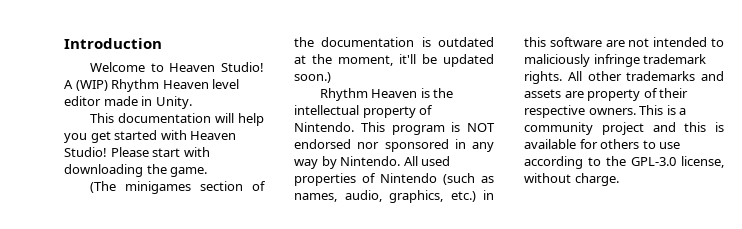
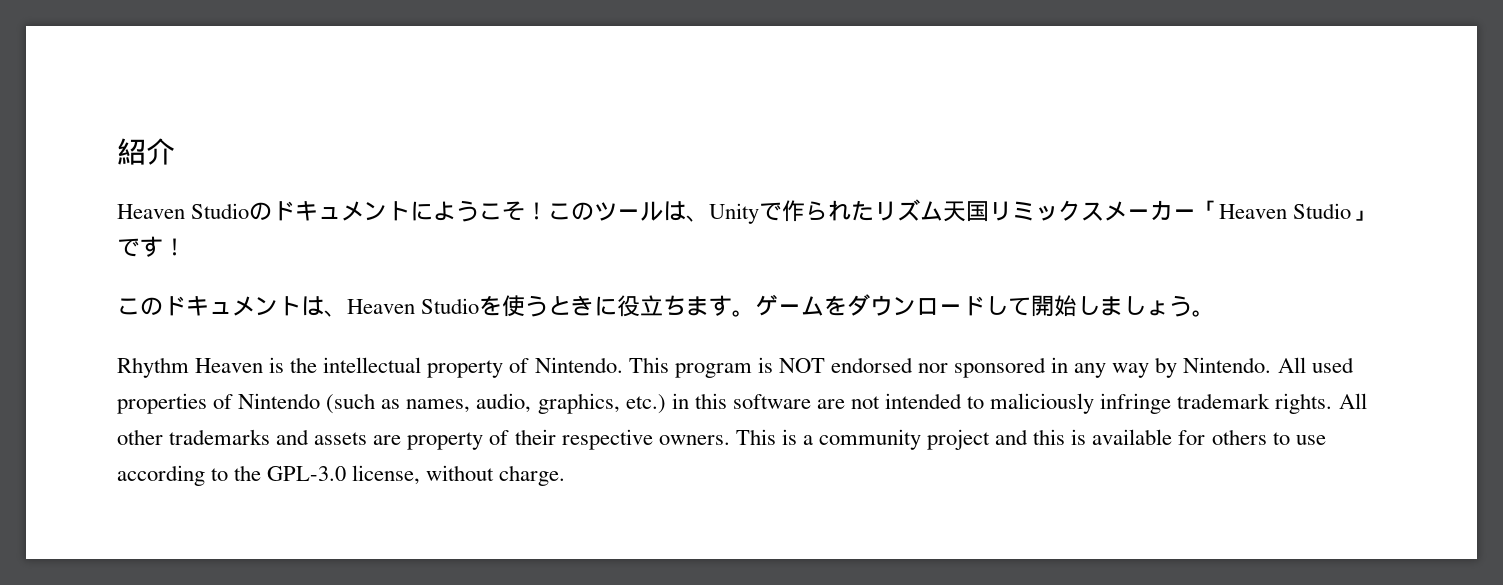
- Introduction
- Welcome to Heaven Studio! A (WIP) Rhythm Heaven level editor made in Unity.
- This documentation will help you get started with Heaven Studio! Please start with downloading the game.
- (The minigames section of the documentation is outdated at the moment, it'll be updated soon.)
+ 紹介
+ Heaven Studioのドキュメントにようこそ！このツールは、Unityで作られたリズム天国リミックスメーカー「Heaven Studio」です！
+ このドキュメントは、Heaven Studioを使うときに役立ちます。ゲームをダウンロードして開始しましょう。

